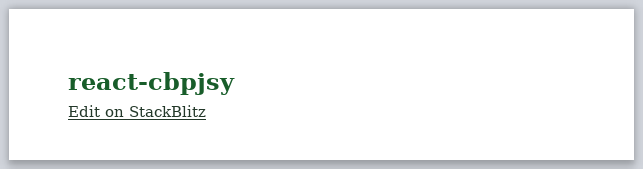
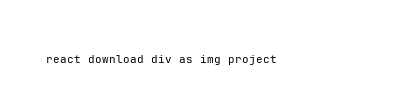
- react-cbpjsy
- Edit on StackBlitz
+ react download div as img project

